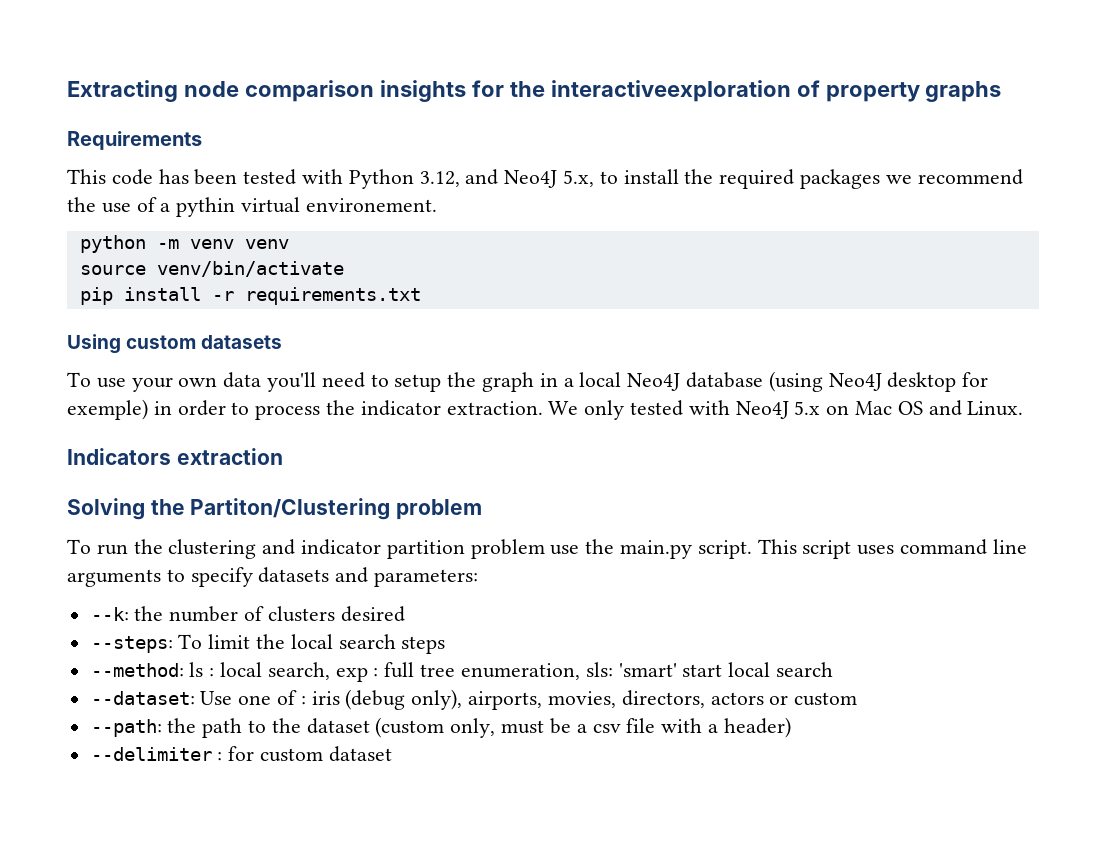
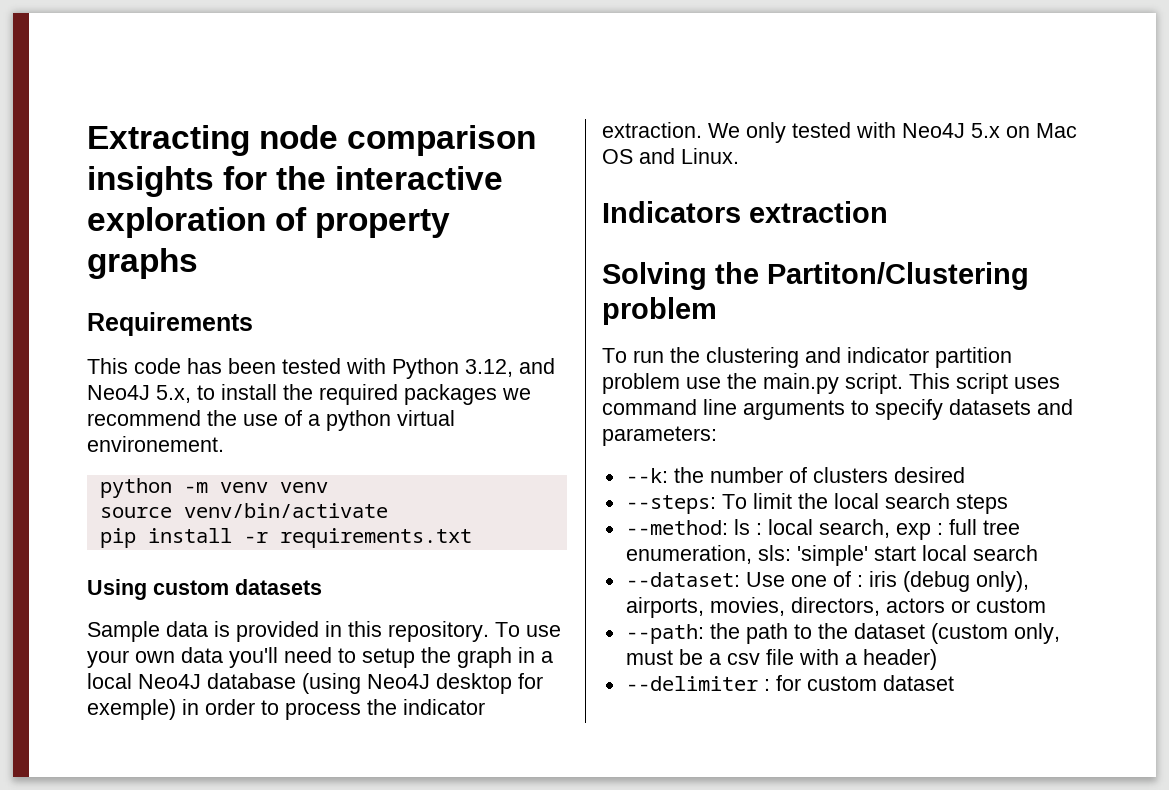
- Extracting node comparison insights for the interactiveexploration of property graphs
+ Extracting node comparison insights for the interactive exploration of property graphs
- This code has been tested with Python 3.12, and Neo4J 5.x, to install the required packages we recommend the use of a pythin virtual environement.
+ This code has been tested with Python 3.12, and Neo4J 5.x, to install the required packages we recommend the use of a python virtual environement.
+ Sample data is provided in this repository.
- --method: ls : local search, exp : full tree enumeration, sls: 'smart' start local search
+ --method: ls : local search, exp : full tree enumeration, sls: 'simple' start local search

